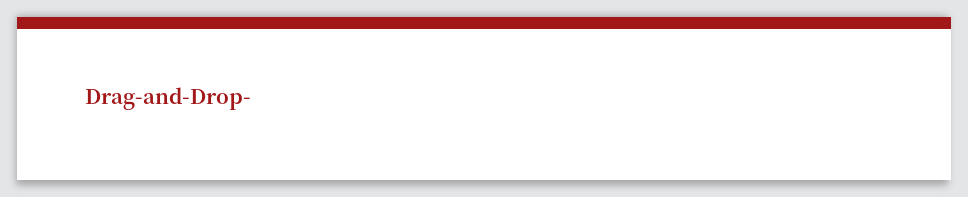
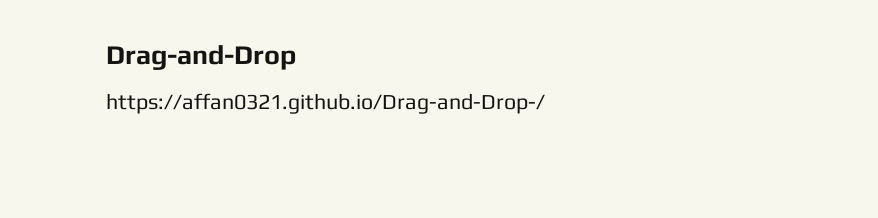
- Drag-and-Drop-
+ Drag-and-Drop
+ https://affan0321.github.io/Drag-and-Drop-/

